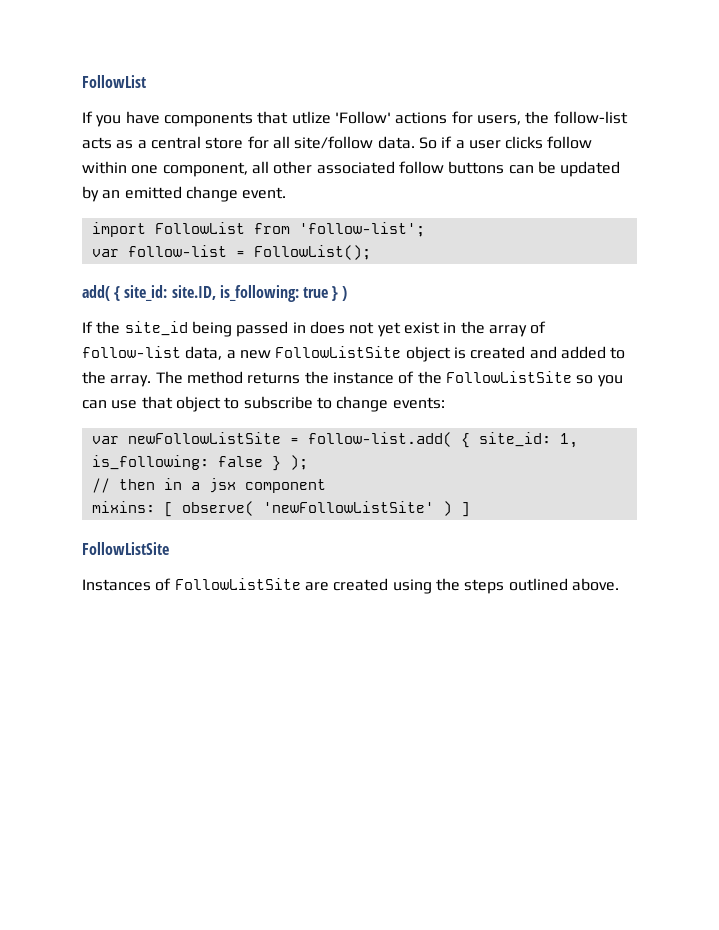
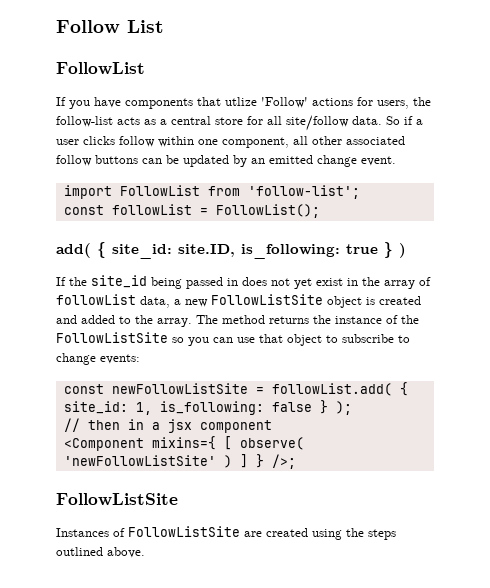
+ Follow List
- var follow-list = FollowList();
+ const followList = FollowList();
- If the site_id being passed in does not yet exist in the array of follow-list data, a new FollowListSite object is created and added to the array.
+ If the site_id being passed in does not yet exist in the array of followList data, a new FollowListSite object is created and added to the array.
- var newFollowListSite = follow-list.add( { site_id: 1, is_following: false } );
+ const newFollowListSite = followList.add( { site_id: 1, is_following: false } );
- mixins: [ observe( 'newFollowListSite' ) ]
+ <Component mixins={ [ observe( 'newFollowListSite' ) ] } />;

